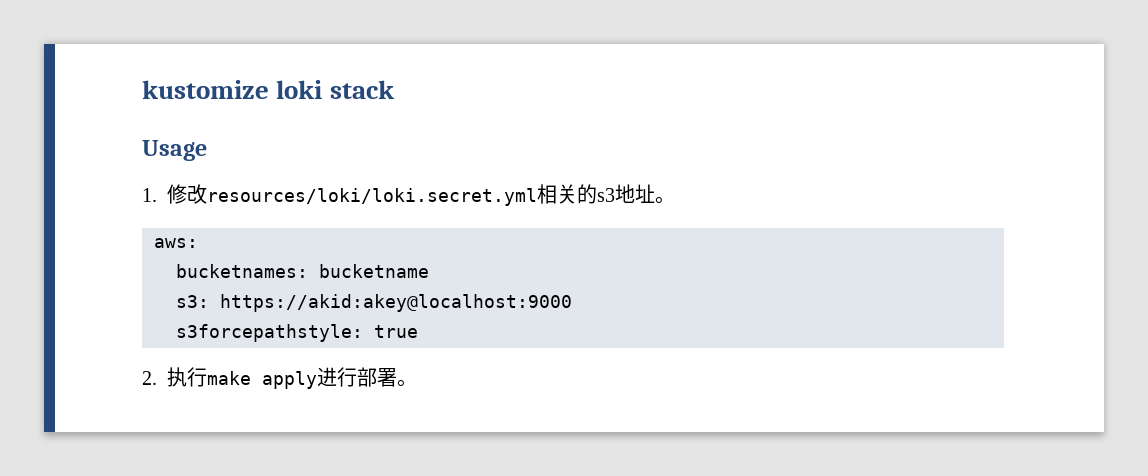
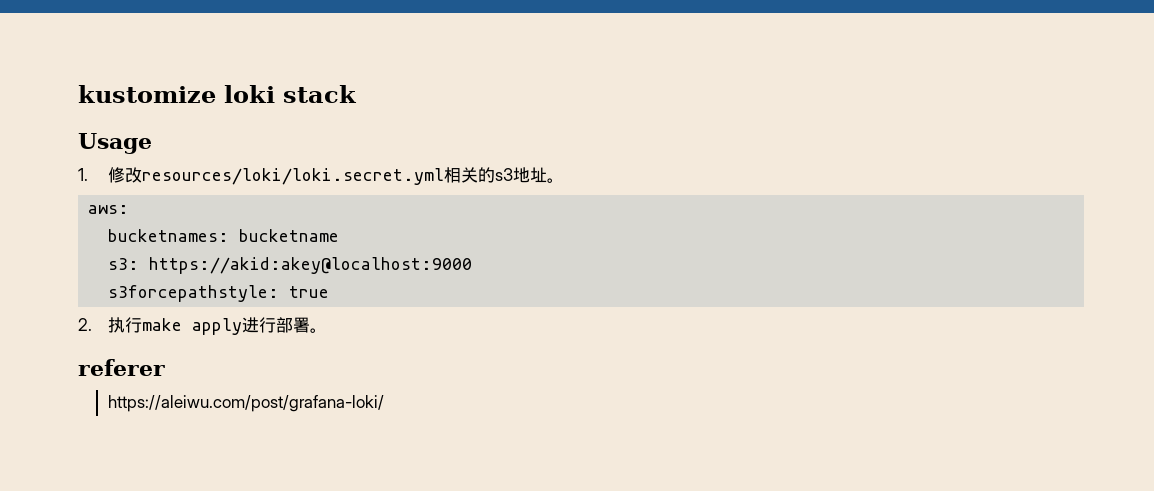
+ referer
+ https://aleiwu.com/post/grafana-loki/

